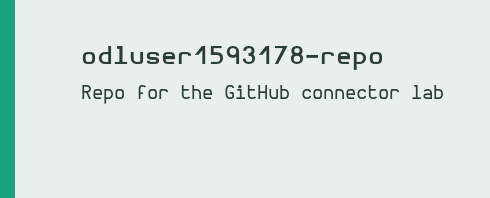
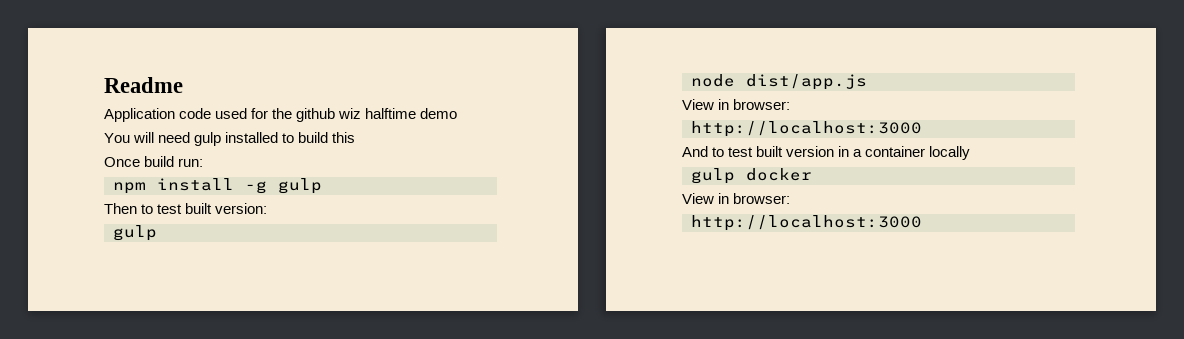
- odluser1593178-repo
- Repo for the GitHub connector lab
+ Readme
+ Application code used for the github wiz halftime demo
+ You will need gulp installed to build this
+ Once build run:
+ npm install -g gulp
+ Then to test built version:
+ gulp
+ node dist/app.js
+ View in browser:
+ http://localhost:3000
+ And to test built version in a container locally
+ gulp docker
+ View in browser:
+ http://localhost:3000

